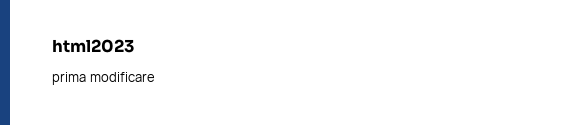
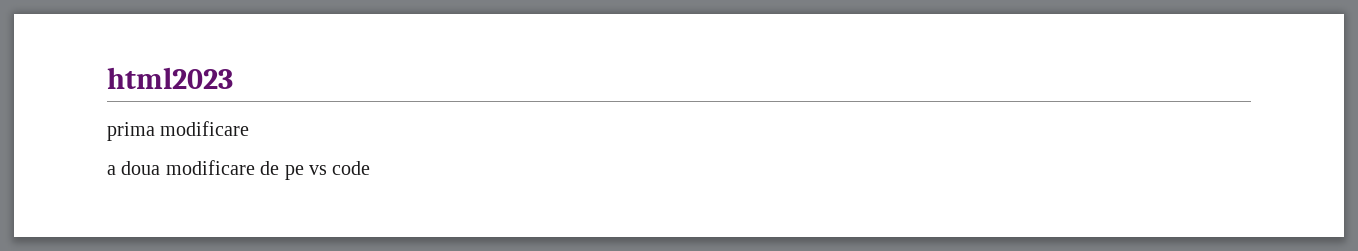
+ a doua modificare de pe vs code

